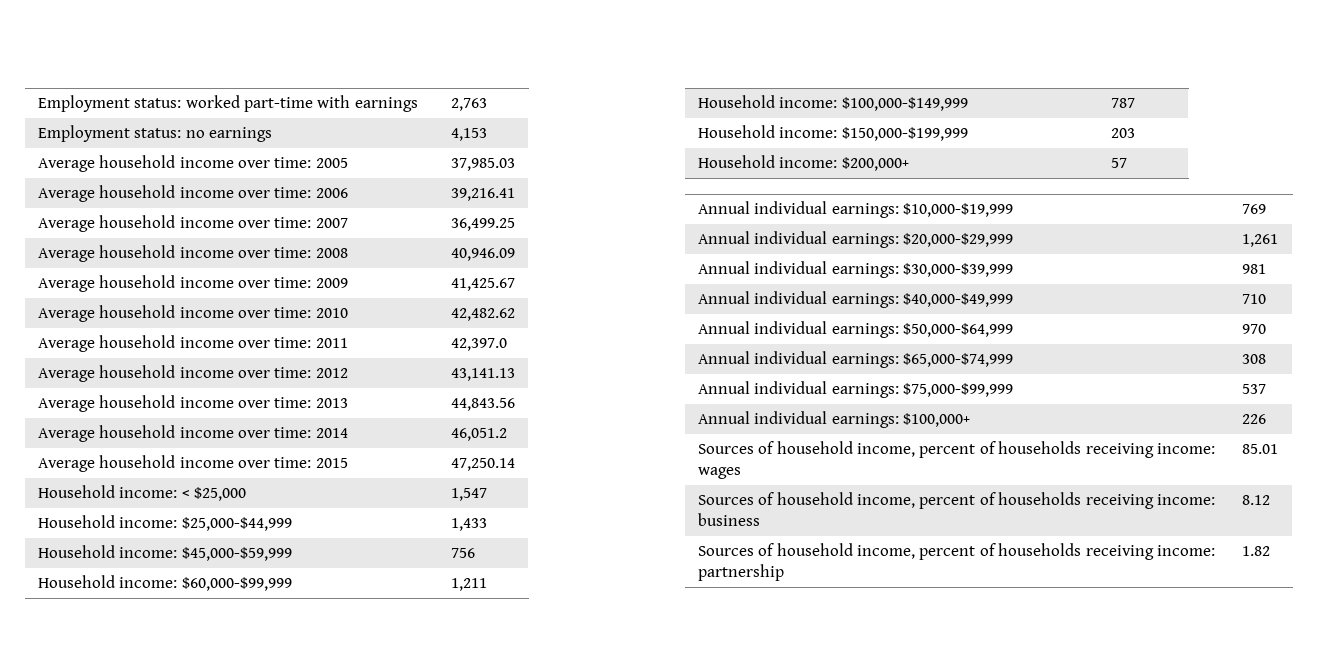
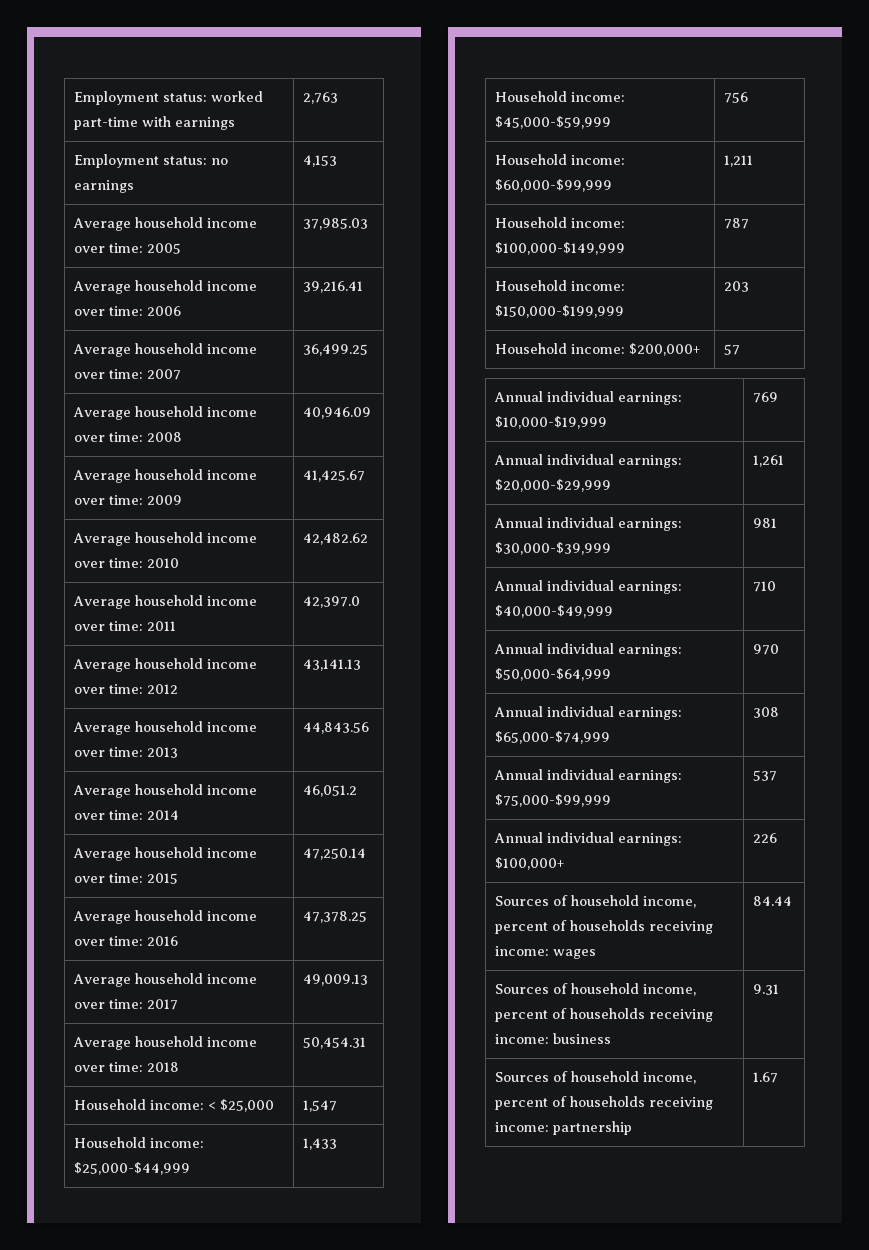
+ Average household income over time: 2016 | 47,378.25
+ Average household income over time: 2017 | 49,009.13
+ Average household income over time: 2018 | 50,454.31
- Sources of household income, percent of households receiving income: wages | 85.01
+ Sources of household income, percent of households receiving income: wages | 84.44
- Sources of household income, percent of households receiving income: business | 8.12
+ Sources of household income, percent of households receiving income: business | 9.31
- Sources of household income, percent of households receiving income: partnership | 1.82
+ Sources of household income, percent of households receiving income: partnership | 1.67

